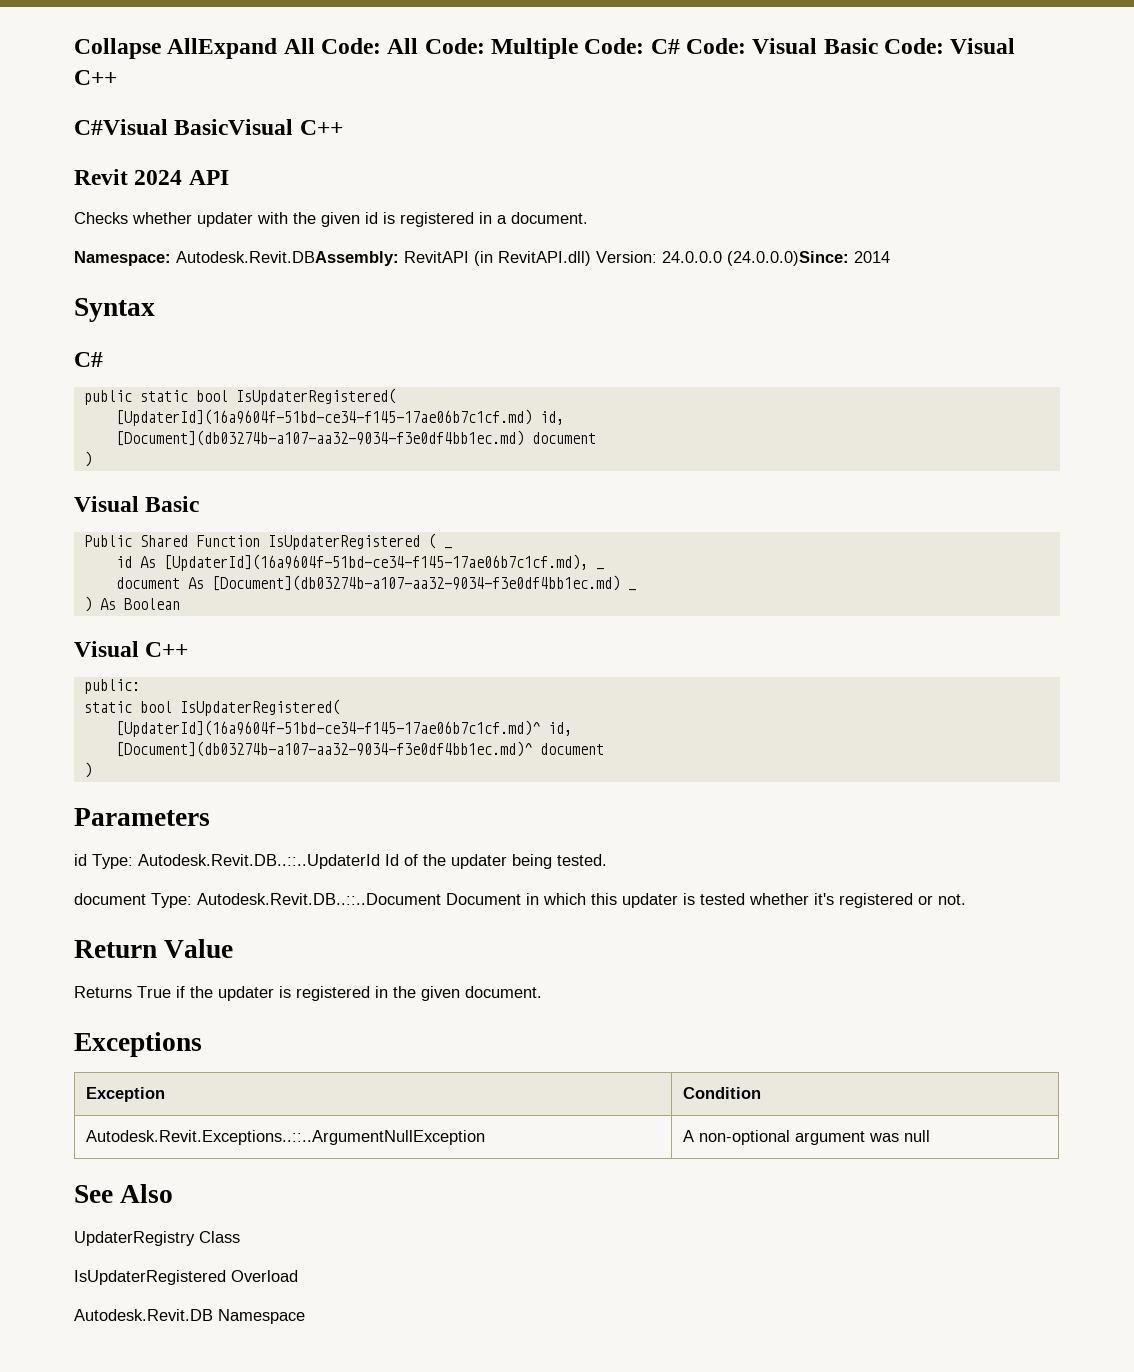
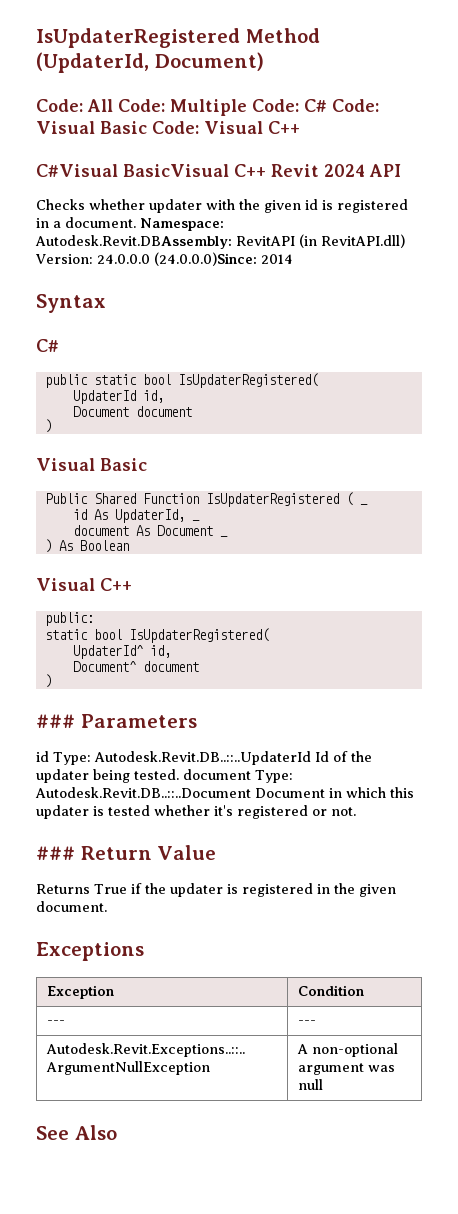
- Collapse AllExpand All Code: All Code: Multiple Code: C# Code: Visual Basic Code: Visual C++
+ IsUpdaterRegistered Method (UpdaterId, Document)
+ Code: All Code: Multiple Code: C# Code: Visual Basic Code: Visual C++
- C#Visual BasicVisual C++
- Revit 2024 API
+ C#Visual BasicVisual C++ Revit 2024 API
- Checks whether updater with the given id is registered in a document.
- Namespace: Autodesk.Revit.DBAssembly: RevitAPI (in RevitAPI.dll) Version: 24.0.0.0 (24.0.0.0)Since: 2014
+ Checks whether updater with the given id is registered in a document. Namespace: Autodesk.Revit.DBAssembly: RevitAPI (in RevitAPI.dll) Version: 24.0.0.0 (24.0.0.0)Since: 2014
- [UpdaterId](16a9604f-51bd-ce34-f145-17ae06b7c1cf.md) id,
- [Document](db03274b-a107-aa32-9034-f3e0df4bb1ec.md) document
+ UpdaterId id,
+ Document document
- id As [UpdaterId](16a9604f-51bd-ce34-f145-17ae06b7c1cf.md), _
+ id As UpdaterId, _
- document As [Document](db03274b-a107-aa32-9034-f3e0df4bb1ec.md) _
+ document As Document _
- [UpdaterId](16a9604f-51bd-ce34-f145-17ae06b7c1cf.md)^ id,
- [Document](db03274b-a107-aa32-9034-f3e0df4bb1ec.md)^ document
+ UpdaterId^ id,
+ Document^ document
  )
- Parameters
+ ### Parameters
- id Type: Autodesk.Revit.DB..::..UpdaterId Id of the updater being tested.
- document Type: Autodesk.Revit.DB..::..Document Document in which this updater is tested whether it's registered or not.
+ id Type: Autodesk.Revit.DB..::..UpdaterId Id of the updater being tested. document Type: Autodesk.Revit.DB..::..Document Document in which this updater is tested whether it's registered or not.
- Return Value
+ ### Return Value
+ --- | ---
- UpdaterRegistry Class
- IsUpdaterRegistered Overload
- Autodesk.Revit.DB Namespace

